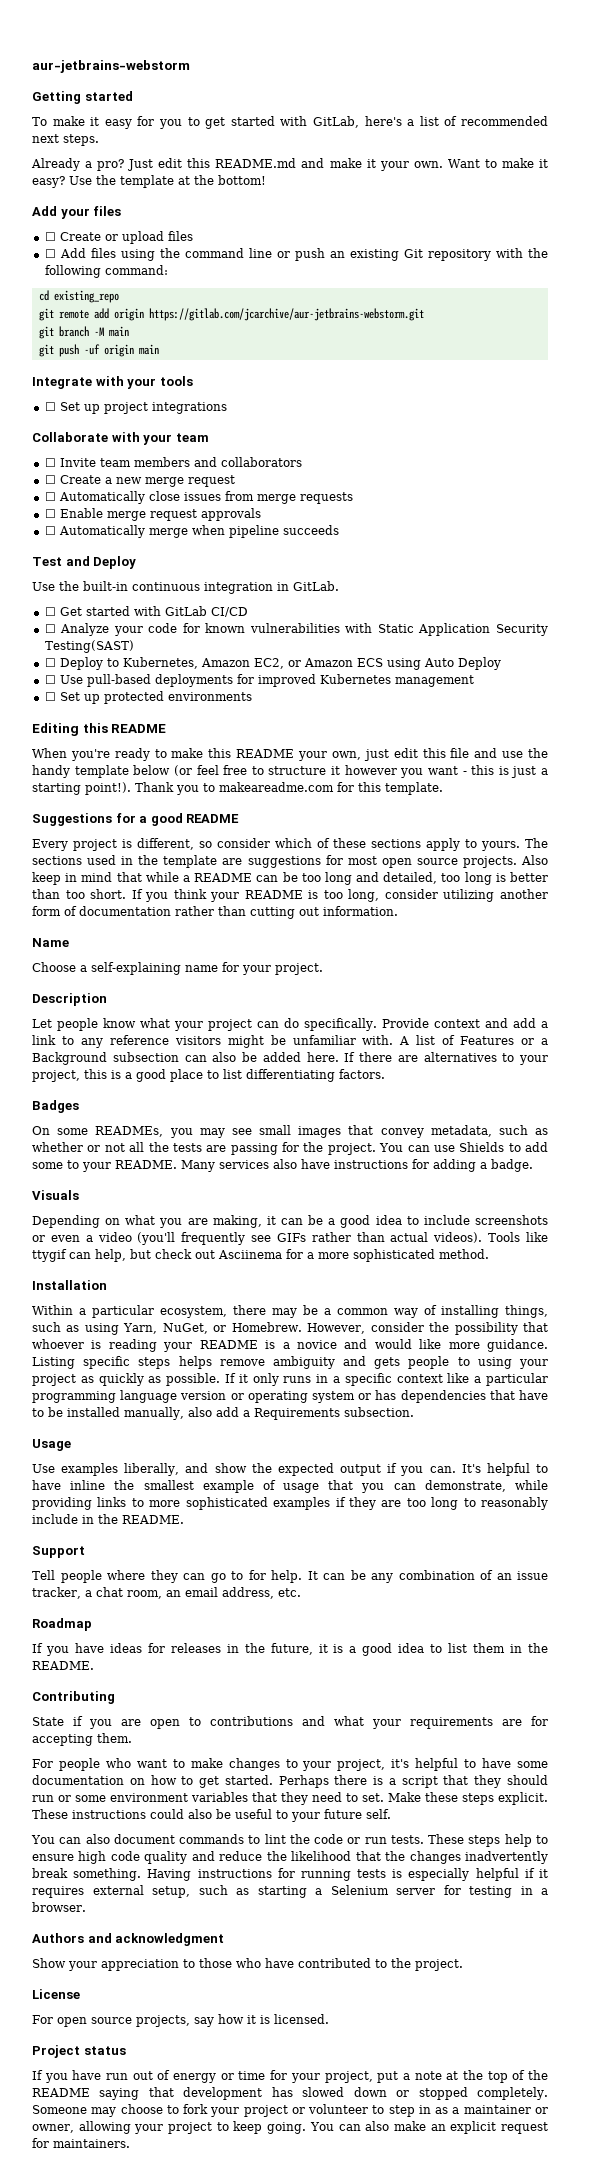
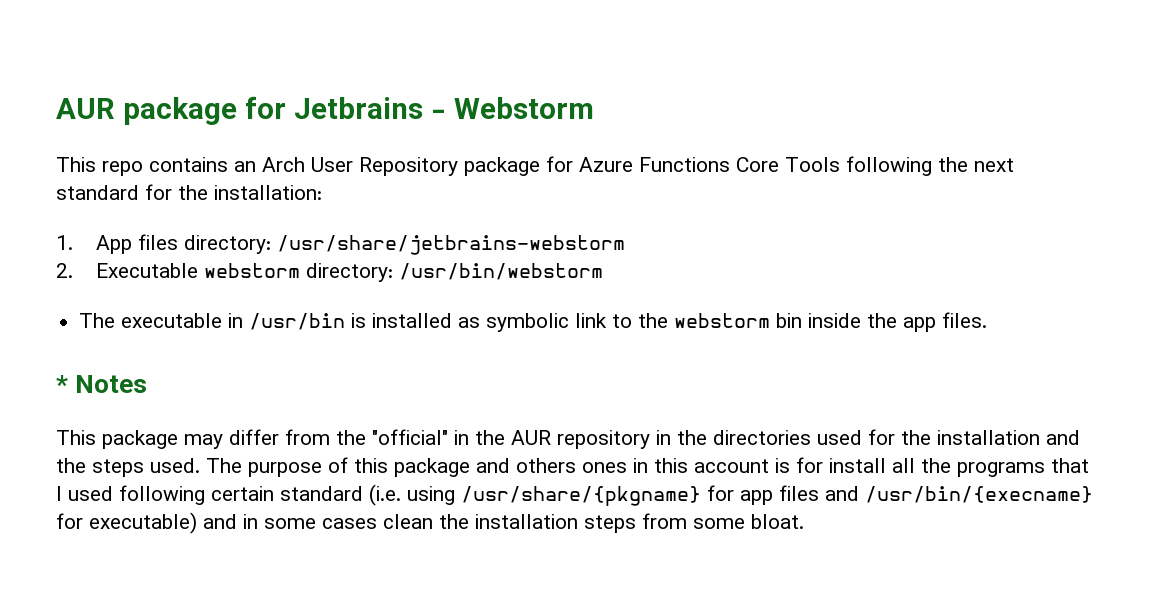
- aur-jetbrains-webstorm
- Getting started
- To make it easy for you to get started with GitLab, here's a list of recommended next steps.
- Already a pro? Just edit this README.md and make it your own. Want to make it easy? Use the template at the bottom!
- Add your files
- ☐ Create or upload files
- ☐ Add files using the command line or push an existing Git repository with the following command:
- cd existing_repo
- git remote add origin https://gitlab.com/jcarchive/aur-jetbrains-webstorm.git
- git branch -M main
- git push -uf origin main
- Integrate with your tools
- ☐ Set up project integrations
- Collaborate with your team
- ☐ Invite team members and collaborators
- ☐ Create a new merge request
- ☐ Automatically close issues from merge requests
- ☐ Enable merge request approvals
- ☐ Automatically merge when pipeline succeeds
- Test and Deploy
- Use the built-in continuous integration in GitLab.
- ☐ Get started with GitLab CI/CD
- ☐ Analyze your code for known vulnerabilities with Static Application Security Testing(SAST)
- ☐ Deploy to Kubernetes, Amazon EC2, or Amazon ECS using Auto Deploy
- ☐ Use pull-based deployments for improved Kubernetes management
- ☐ Set up protected environments
- Editing this README
- When you're ready to make this README your own, just edit this file and use the handy template below (or feel free to structure it however you want - this is just a starting point!). Thank you to makeareadme.com for this template.
- Suggestions for a good README
- Every project is different, so consider which of these sections apply to yours. The sections used in the template are suggestions for most open source projects. Also keep in mind that while a README can be too long and detailed, too long is better than too short. If you think your README is too long, consider utilizing another form of documentation rather than cutting out information.
- Name
- Choose a self-explaining name for your project.
- Description
- Let people know what your project can do specifically. Provide context and add a link to any reference visitors might be unfamiliar with. A list of Features or a Background subsection can also be added here. If there are alternatives to your project, this is a good place to list differentiating factors.
- Badges
- On some READMEs, you may see small images that convey metadata, such as whether or not all the tests are passing for the project. You can use Shields to add some to your README. Many services also have instructions for adding a badge.
- Visuals
- Depending on what you are making, it can be a good idea to include screenshots or even a video (you'll frequently see GIFs rather than actual videos). Tools like ttygif can help, but check out Asciinema for a more sophisticated method.
- Installation
- Within a particular ecosystem, there may be a common way of installing things, such as using Yarn, NuGet, or Homebrew. However, consider the possibility that whoever is reading your README is a novice and would like more guidance. Listing specific steps helps remove ambiguity and gets people to using your project as quickly as possible. If it only runs in a specific context like a particular programming language version or operating system or has dependencies that have to be installed manually, also add a Requirements subsection.
- Usage
- Use examples liberally, and show the expected output if you can. It's helpful to have inline the smallest example of usage that you can demonstrate, while providing links to more sophisticated examples if they are too long to reasonably include in the README.
- Support
- Tell people where they can go to for help. It can be any combination of an issue tracker, a chat room, an email address, etc.
- Roadmap
- If you have ideas for releases in the future, it is a good idea to list them in the README.
- Contributing
- State if you are open to contributions and what your requirements are for accepting them.
- For people who want to make changes to your project, it's helpful to have some documentation on how to get started. Perhaps there is a script that they should run or some environment variables that they need to set. Make these steps explicit. These instructions could also be useful to your future self.
- You can also document commands to lint the code or run tests. These steps help to ensure high code quality and reduce the likelihood that the changes inadvertently break something. Having instructions for running tests is especially helpful if it requires external setup, such as starting a Selenium server for testing in a browser.
- Authors and acknowledgment
- Show your appreciation to those who have contributed to the project.
- License
- For open source projects, say how it is licensed.
- Project status
- If you have run out of energy or time for your project, put a note at the top of the README saying that development has slowed down or stopped completely. Someone may choose to fork your project or volunteer to step in as a maintainer or owner, allowing your project to keep going. You can also make an explicit request for maintainers.
+ AUR package for Jetbrains - Webstorm
+ This repo contains an Arch User Repository package for Azure Functions Core Tools following the next standard for the installation:
+ 1. App files directory: /usr/share/jetbrains-webstorm
+ 2. Executable webstorm directory: /usr/bin/webstorm
+ The executable in /usr/bin is installed as symbolic link to the webstorm bin inside the app files.
+ * Notes
+ This package may differ from the "official" in the AUR repository in the directories used for the installation and the steps used. The purpose of this package and others ones in this account is for install all the programs that I used following certain standard (i.e. using /usr/share/{pkgname} for app files and /usr/bin/{execname} for executable) and in some cases clean the installation steps from some bloat.

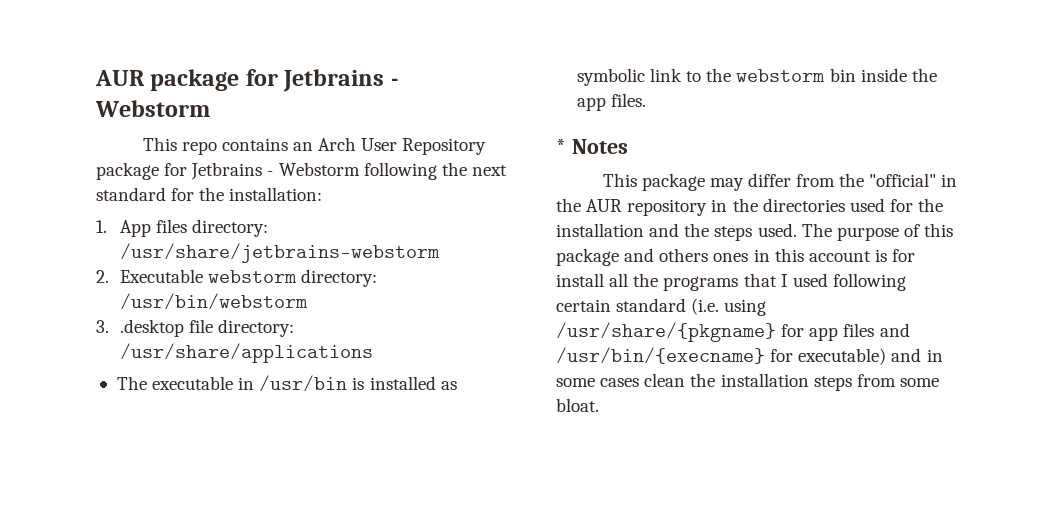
- This repo contains an Arch User Repository package for Azure Functions Core Tools following the next standard for the installation:
+ This repo contains an Arch User Repository package for Jetbrains - Webstorm following the next standard for the installation:
+ 3. .desktop file directory: /usr/share/applications

